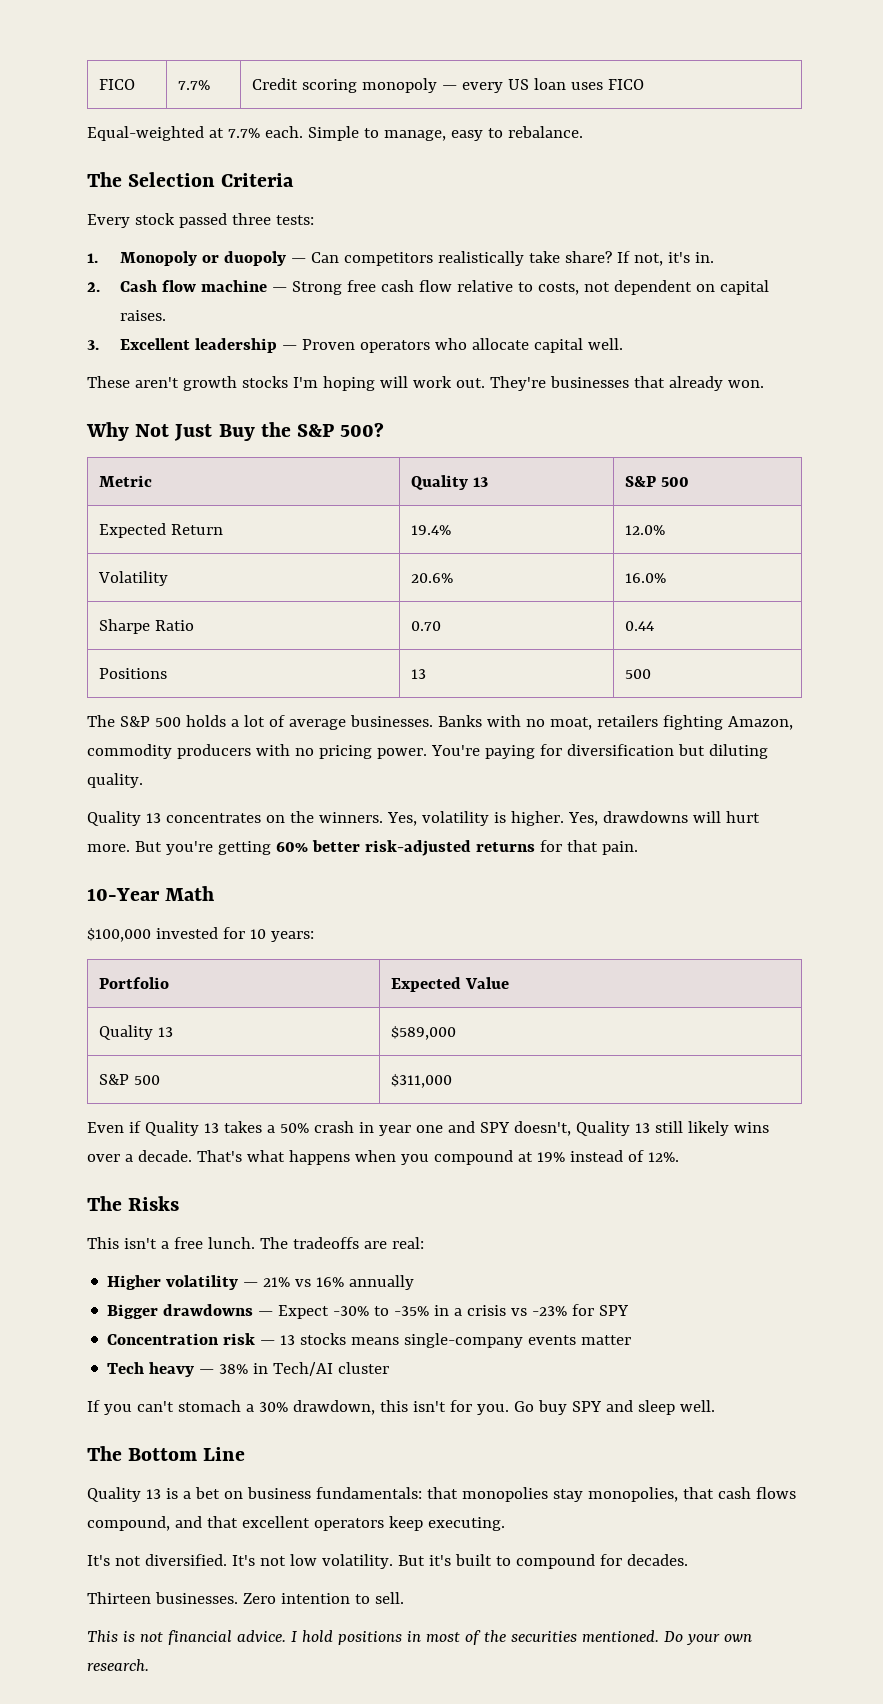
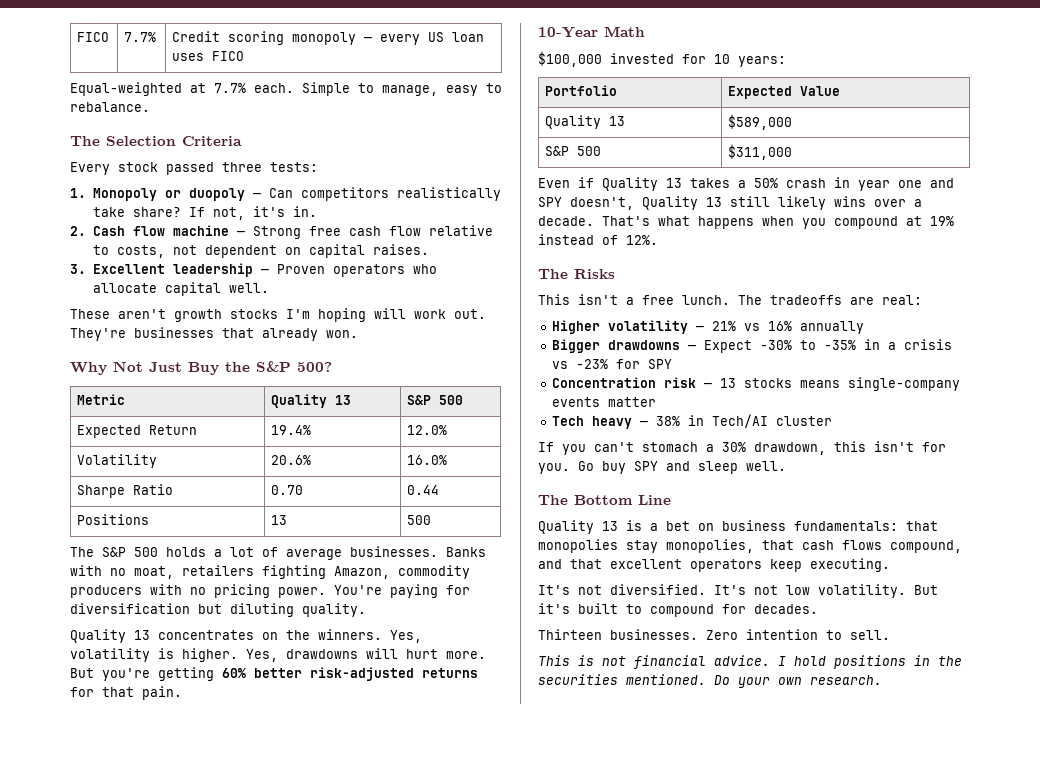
- I hold positions in most of the securities mentioned.
+ I hold positions in the securities mentioned.

